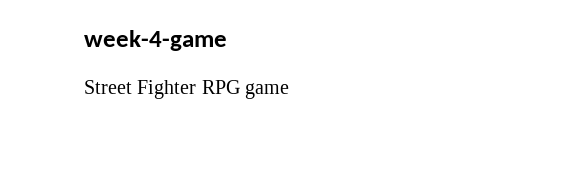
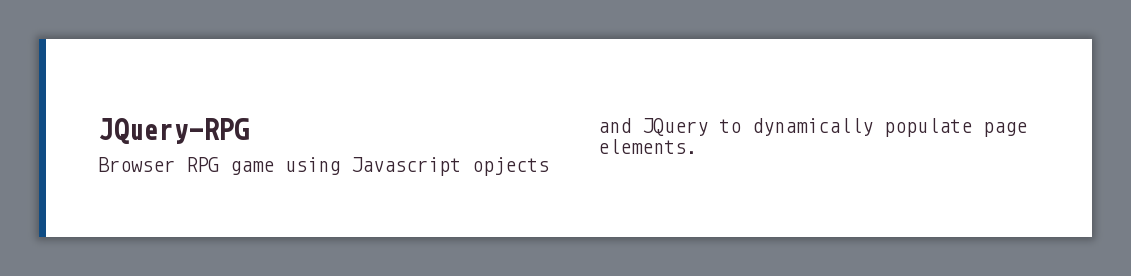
- week-4-game
- Street Fighter RPG game
+ JQuery-RPG
+ Browser RPG game using Javascript opjects and JQuery to dynamically populate page elements.

